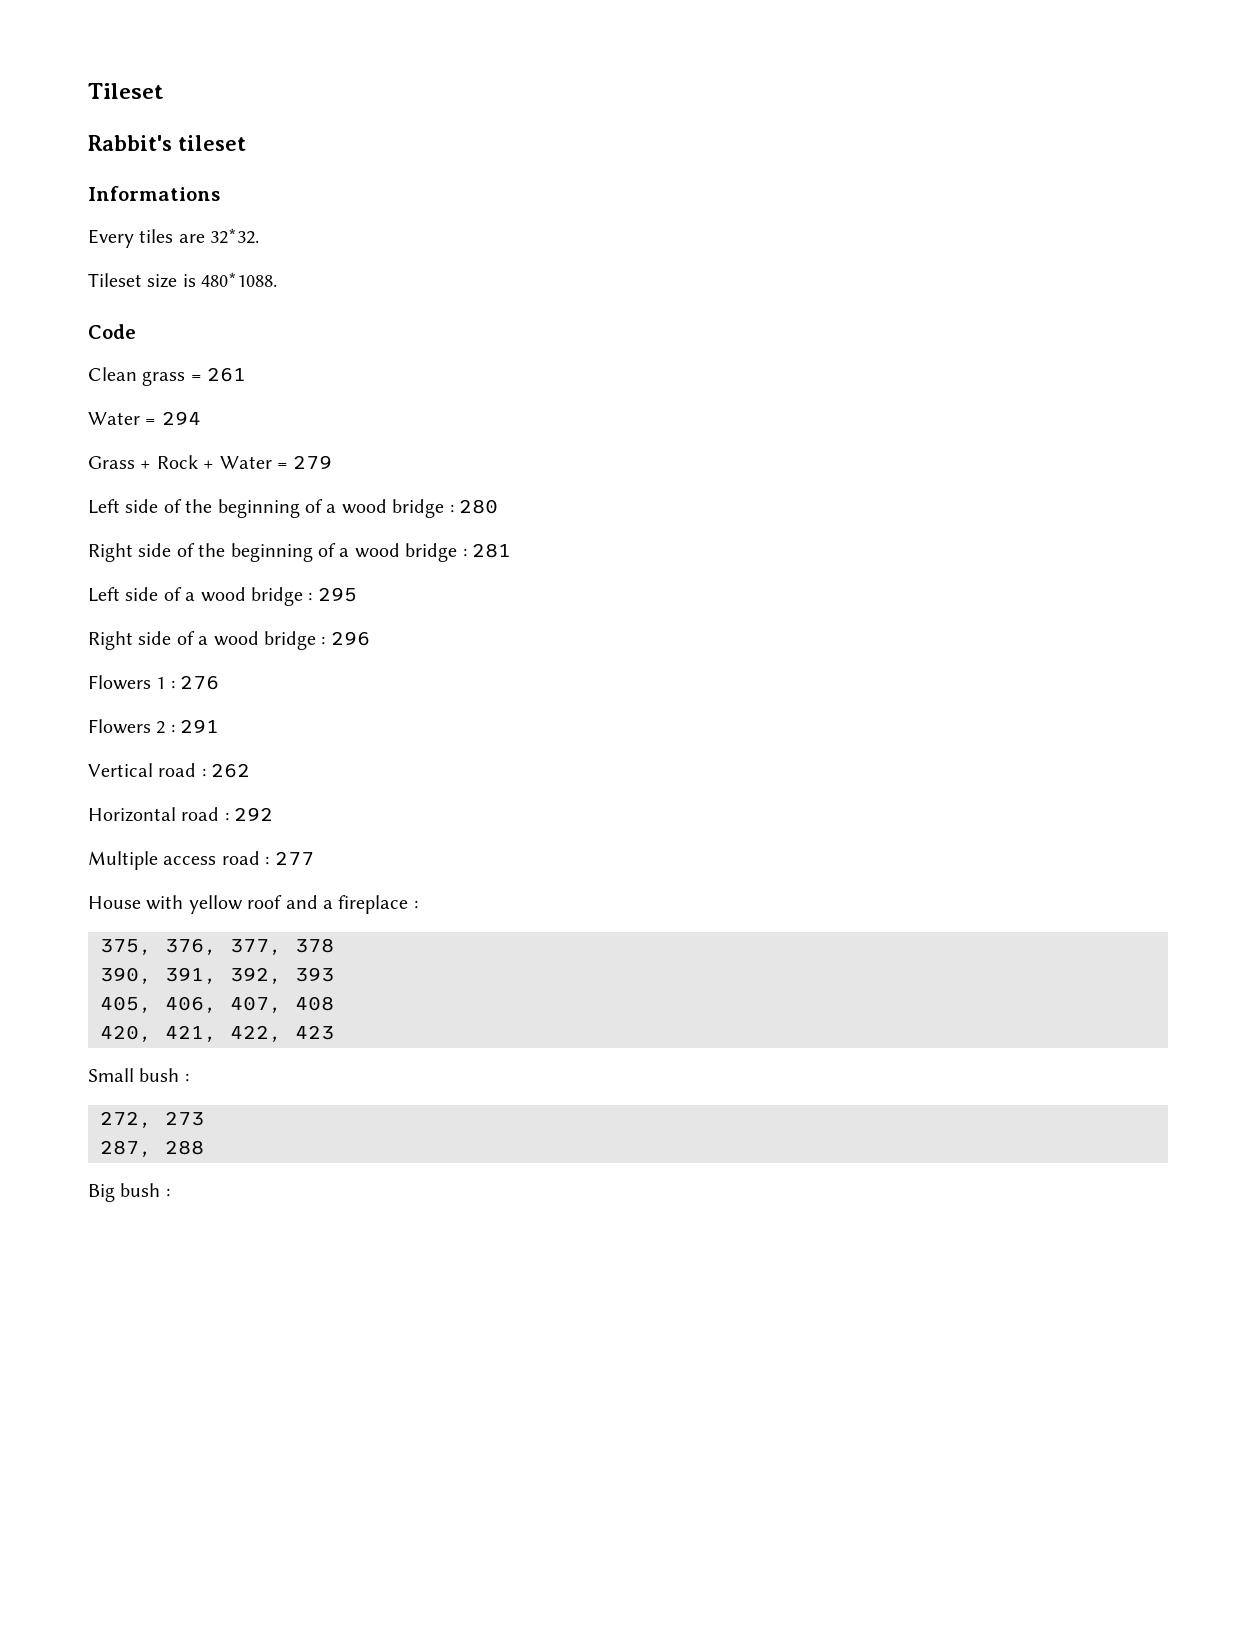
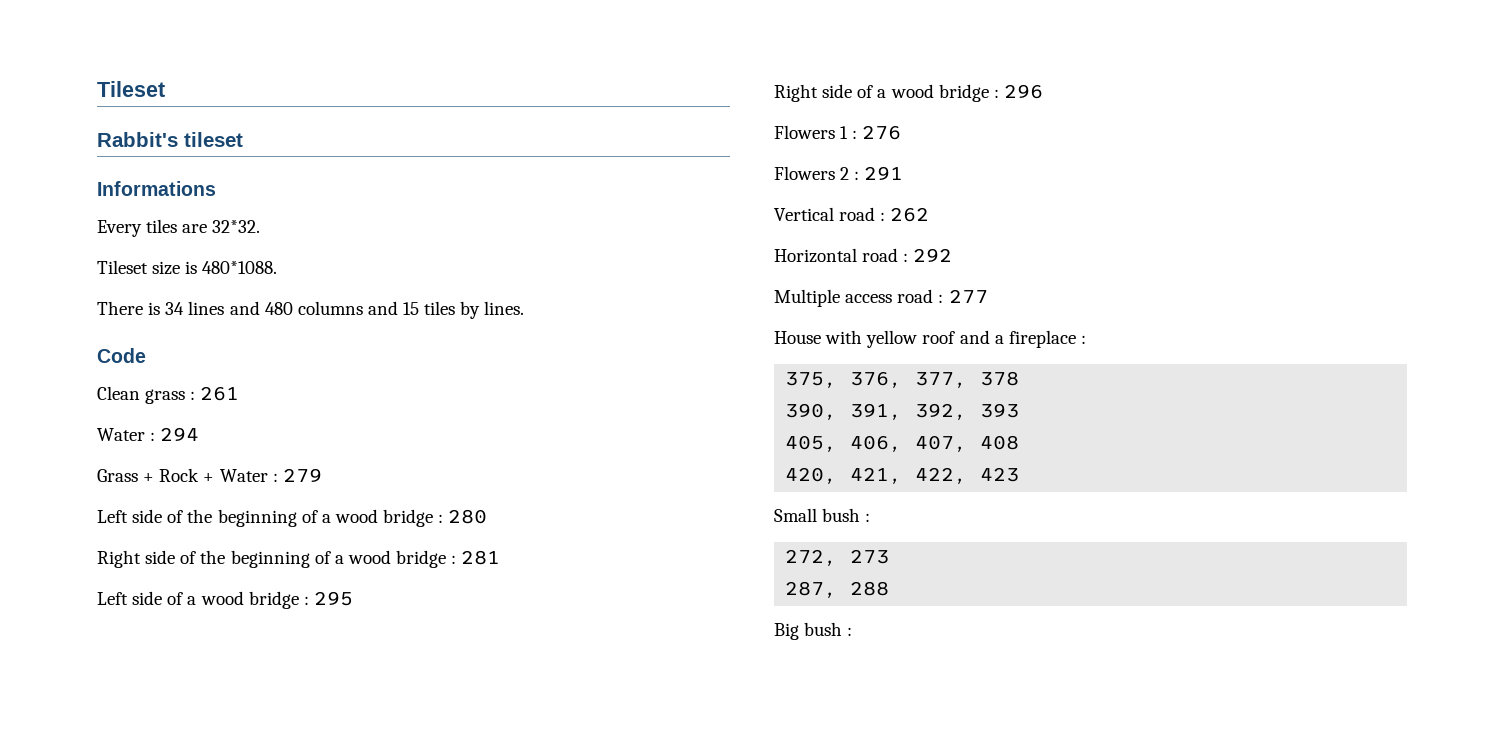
+ There is 34 lines and 480 columns and 15 tiles by lines.
- Clean grass = 261
+ Clean grass : 261
- Water = 294
+ Water : 294
- Grass + Rock + Water = 279
+ Grass + Rock + Water : 279

